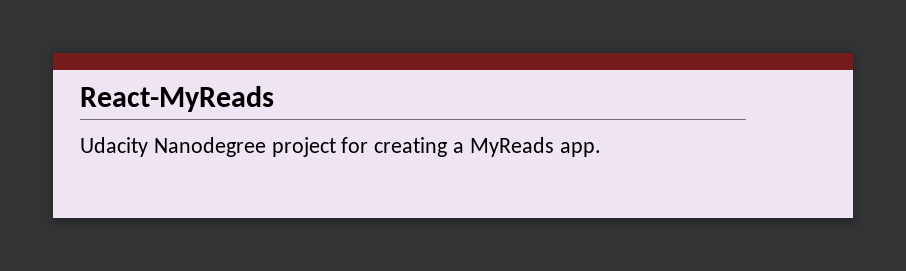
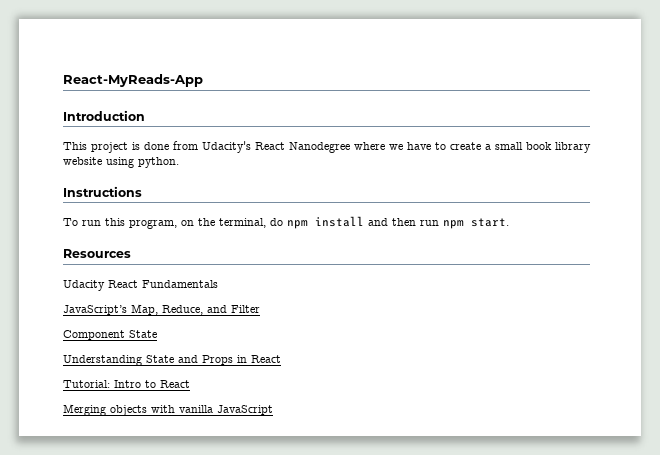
- React-MyReads
- Udacity Nanodegree project for creating a MyReads app.
+ React-MyReads-App
+ Introduction
+ This project is done from Udacity's React Nanodegree where we have to create a small book library website using python.
+ Instructions
+ To run this program, on the terminal, do npm install and then run npm start.
+ Resources
+ Udacity React Fundamentals
+ JavaScript’s Map, Reduce, and Filter
+ Component State
+ Understanding State and Props in React
+ Tutorial: Intro to React
+ Merging objects with vanilla JavaScript

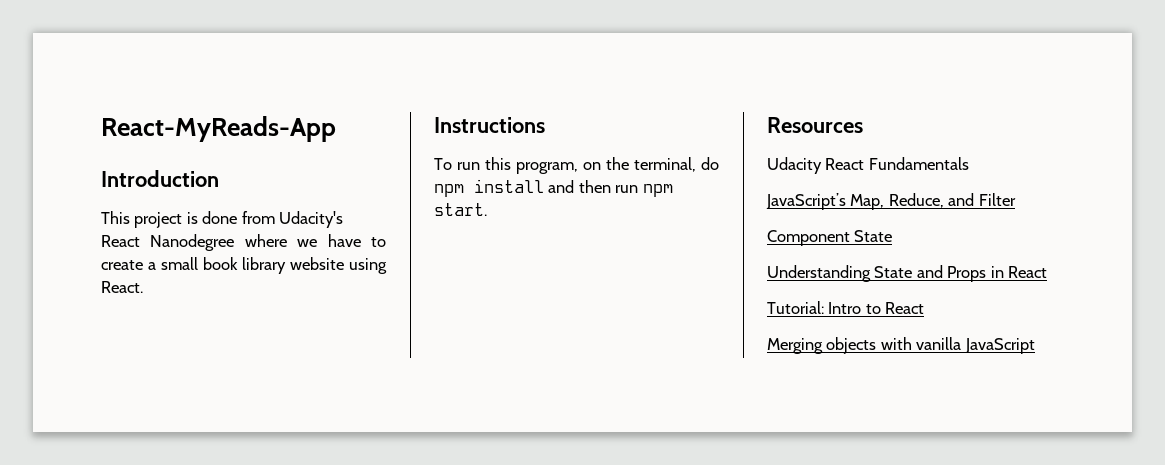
- This project is done from Udacity's React Nanodegree where we have to create a small book library website using python.
+ This project is done from Udacity's React Nanodegree where we have to create a small book library website using React.

